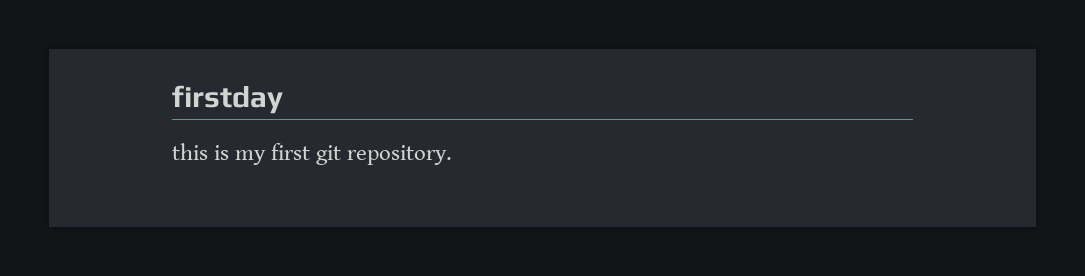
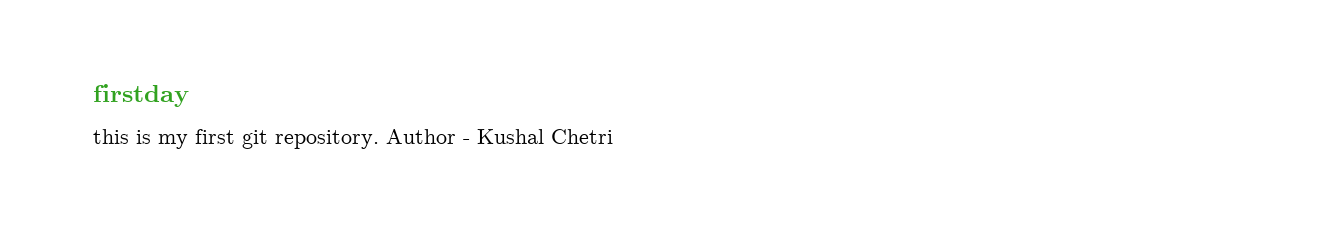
+ Author - Kushal Chetri

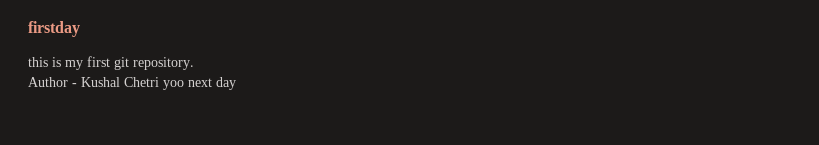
- this is my first git repository. Author - Kushal Chetri
+ this is my first git repository.
+ Author - Kushal Chetri yoo next day

